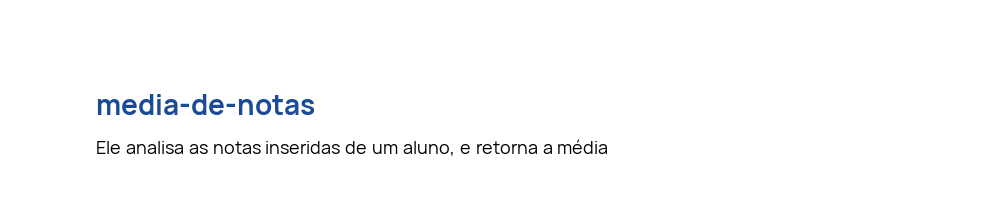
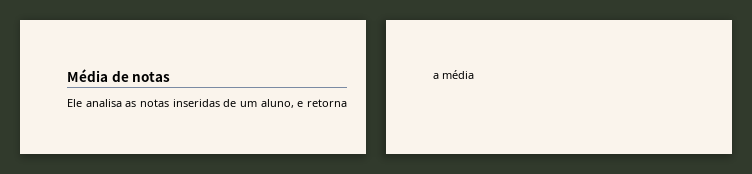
- media-de-notas
+ Média de notas

